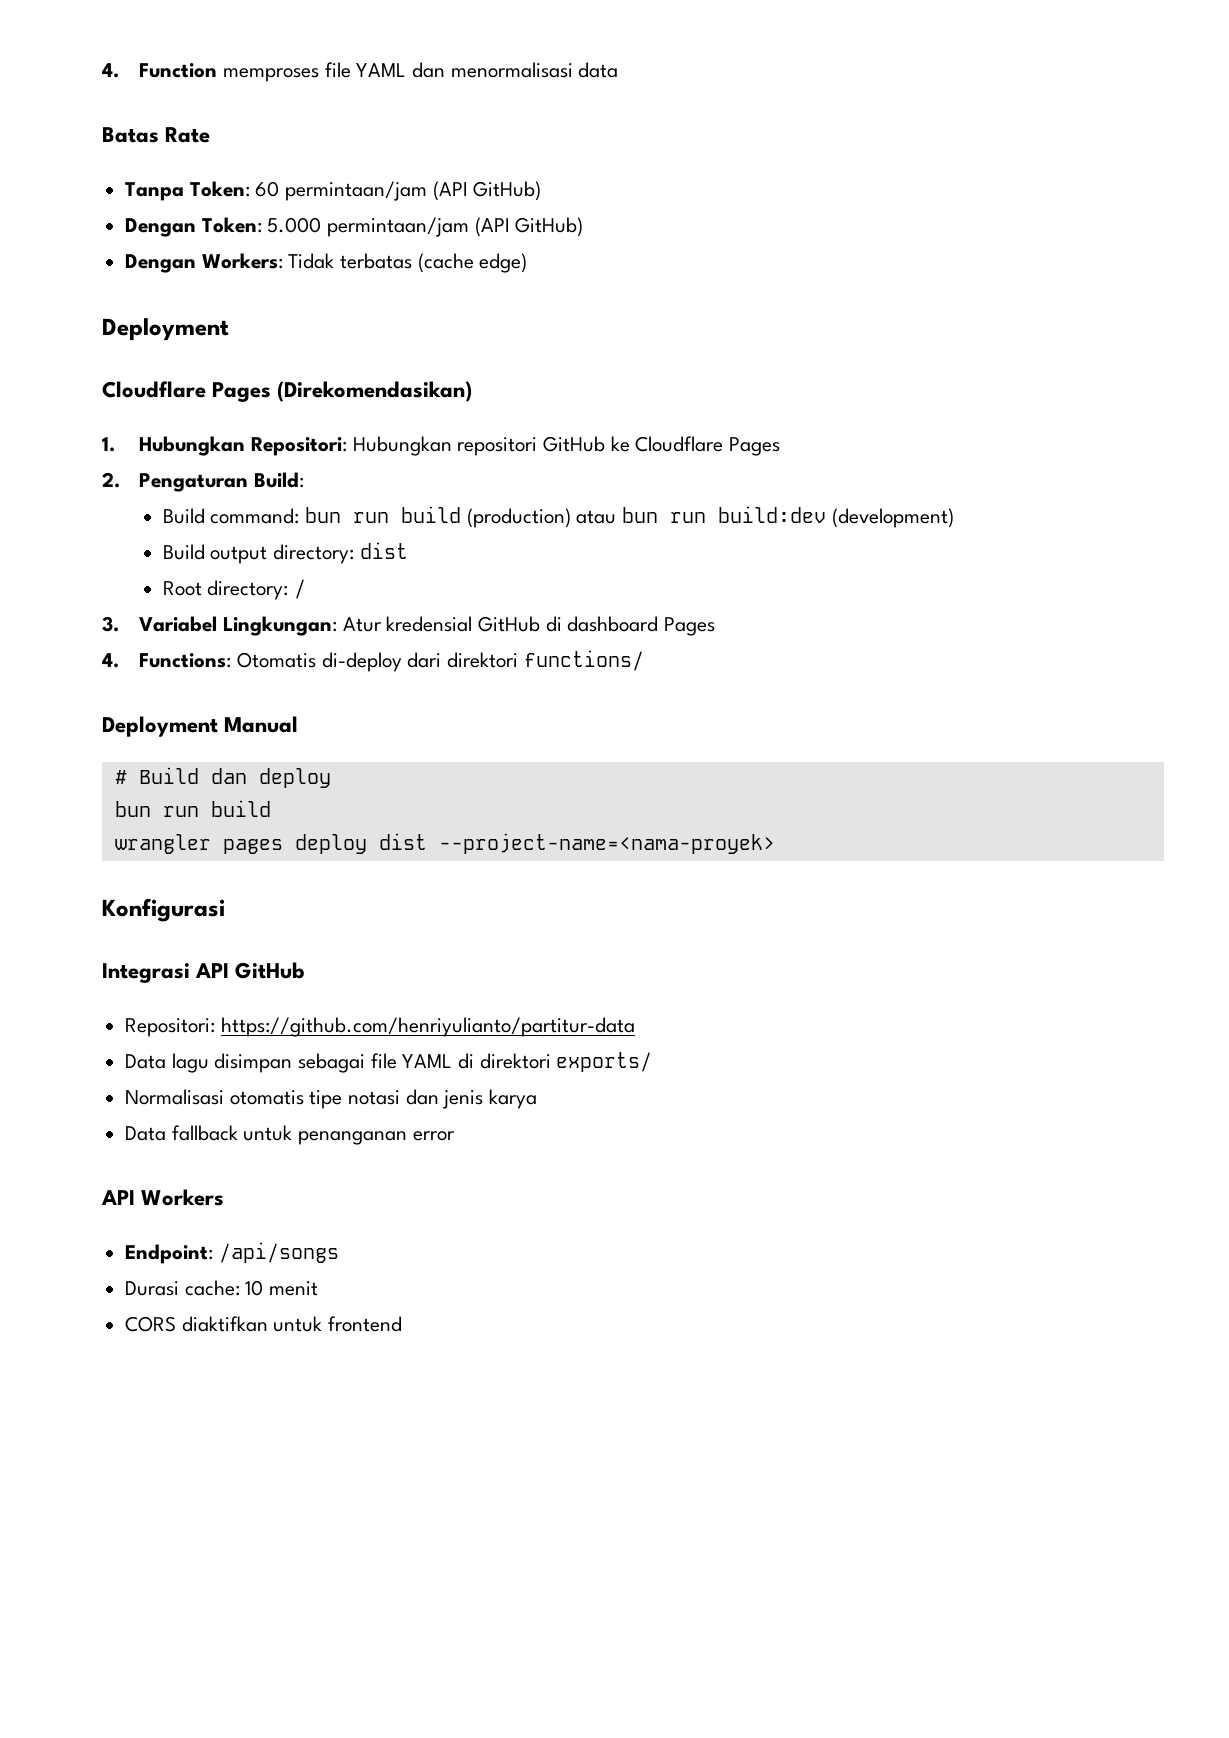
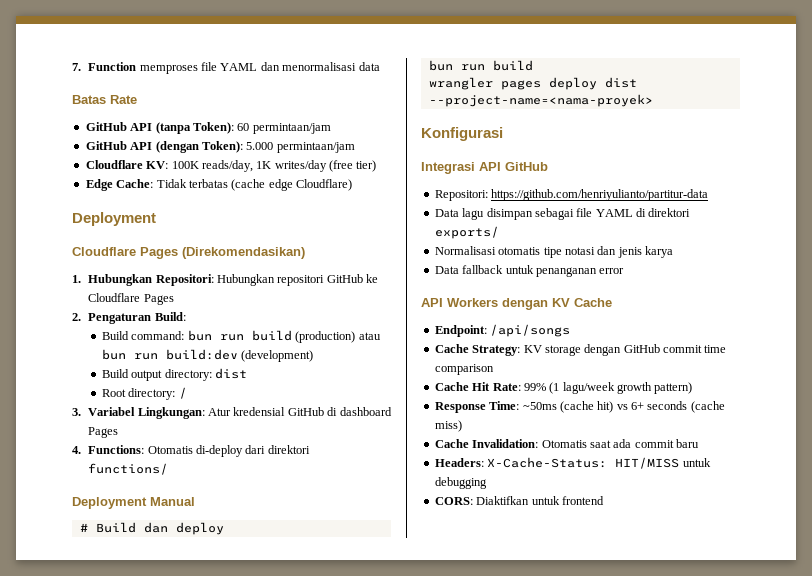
- 4. Function memproses file YAML dan menormalisasi data
+ 7. Function memproses file YAML dan menormalisasi data
- Tanpa Token: 60 permintaan/jam (API GitHub)
- Dengan Token: 5.000 permintaan/jam (API GitHub)
- Dengan Workers: Tidak terbatas (cache edge)
+ GitHub API (tanpa Token): 60 permintaan/jam
+ GitHub API (dengan Token): 5.000 permintaan/jam
+ Cloudflare KV: 100K reads/day, 1K writes/day (free tier)
+ Edge Cache: Tidak terbatas (cache edge Cloudflare)
- API Workers
+ API Workers dengan KV Cache
- Durasi cache: 10 menit
- CORS diaktifkan untuk frontend
+ Cache Strategy: KV storage dengan GitHub commit time comparison
+ Cache Hit Rate: 99% (1 lagu/week growth pattern)
+ Response Time: ~50ms (cache hit) vs 6+ seconds (cache miss)
+ Cache Invalidation: Otomatis saat ada commit baru
+ Headers: X-Cache-Status: HIT/MISS untuk debugging
+ CORS: Diaktifkan untuk frontend

